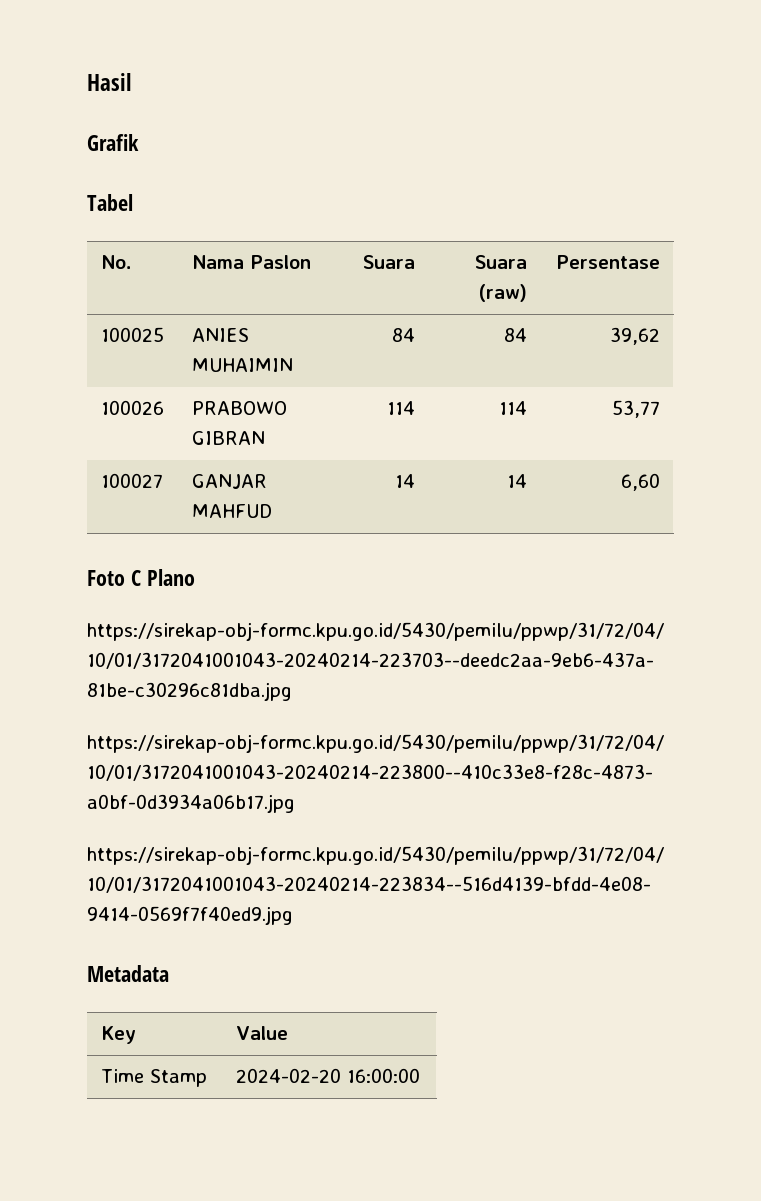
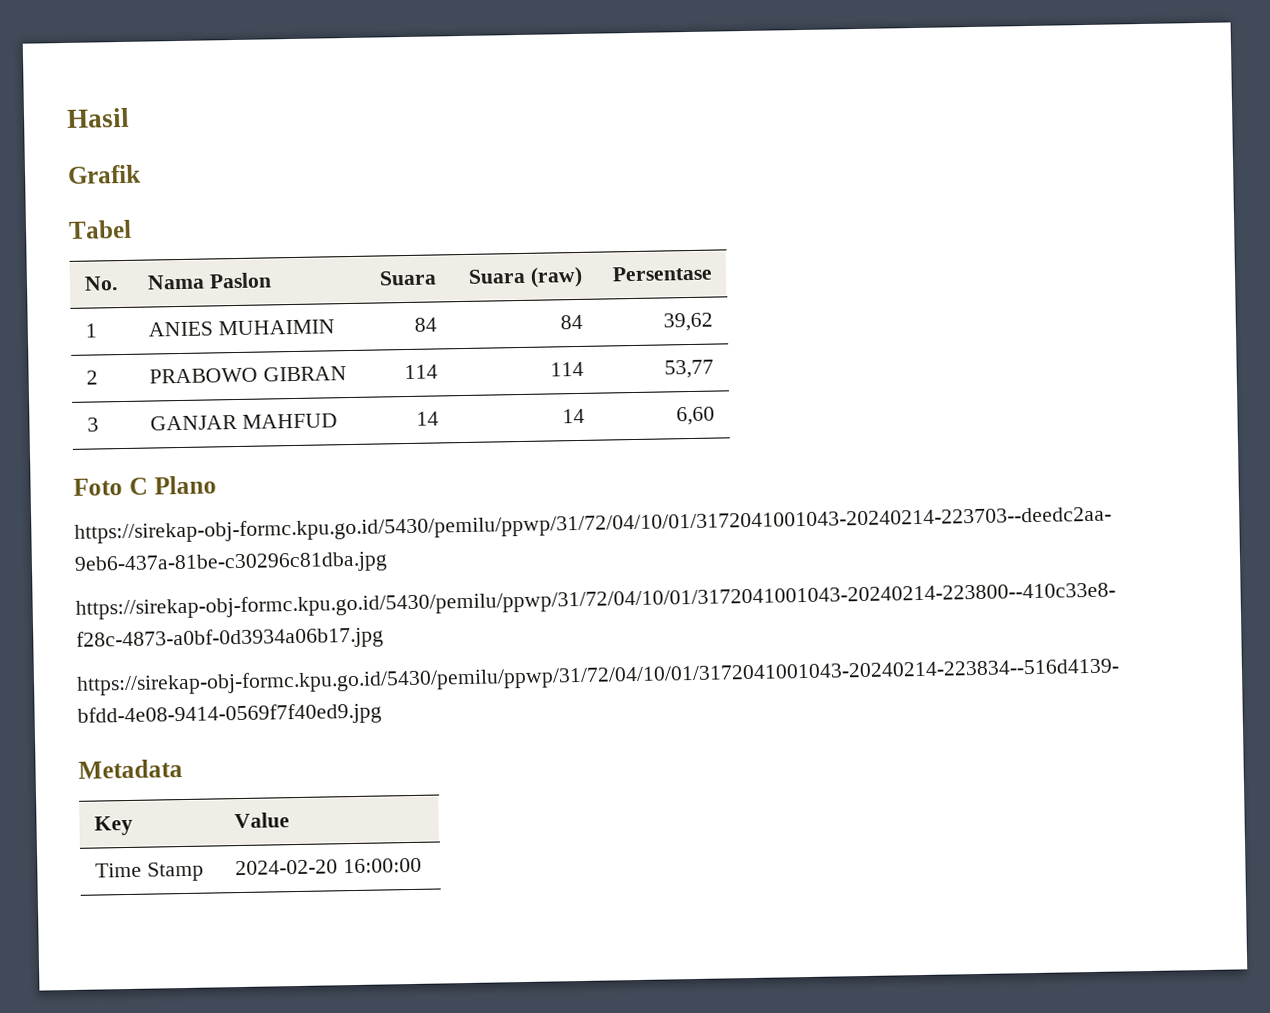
- 100025 | ANIES MUHAIMIN | 84 | 84 | 39,62
+ 1 | ANIES MUHAIMIN | 84 | 84 | 39,62
- 100026 | PRABOWO GIBRAN | 114 | 114 | 53,77
+ 2 | PRABOWO GIBRAN | 114 | 114 | 53,77
- 100027 | GANJAR MAHFUD | 14 | 14 | 6,60
+ 3 | GANJAR MAHFUD | 14 | 14 | 6,60

